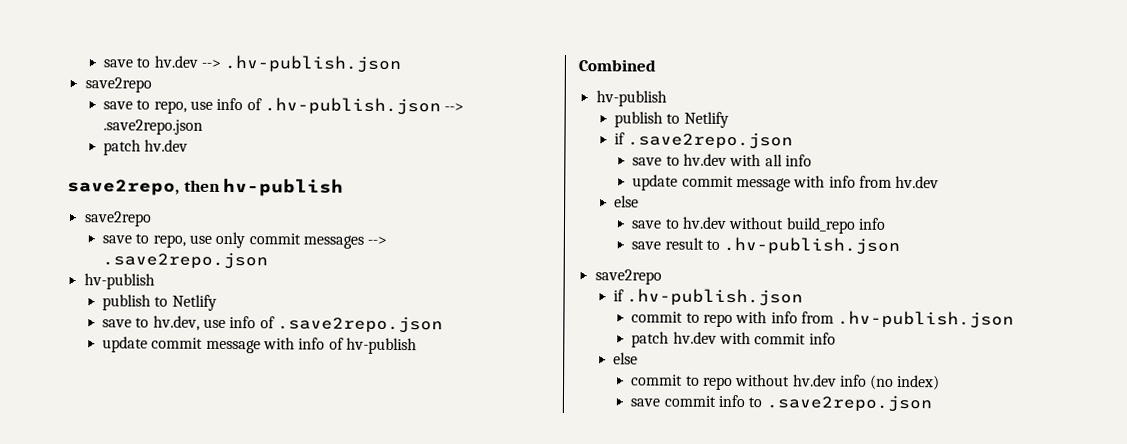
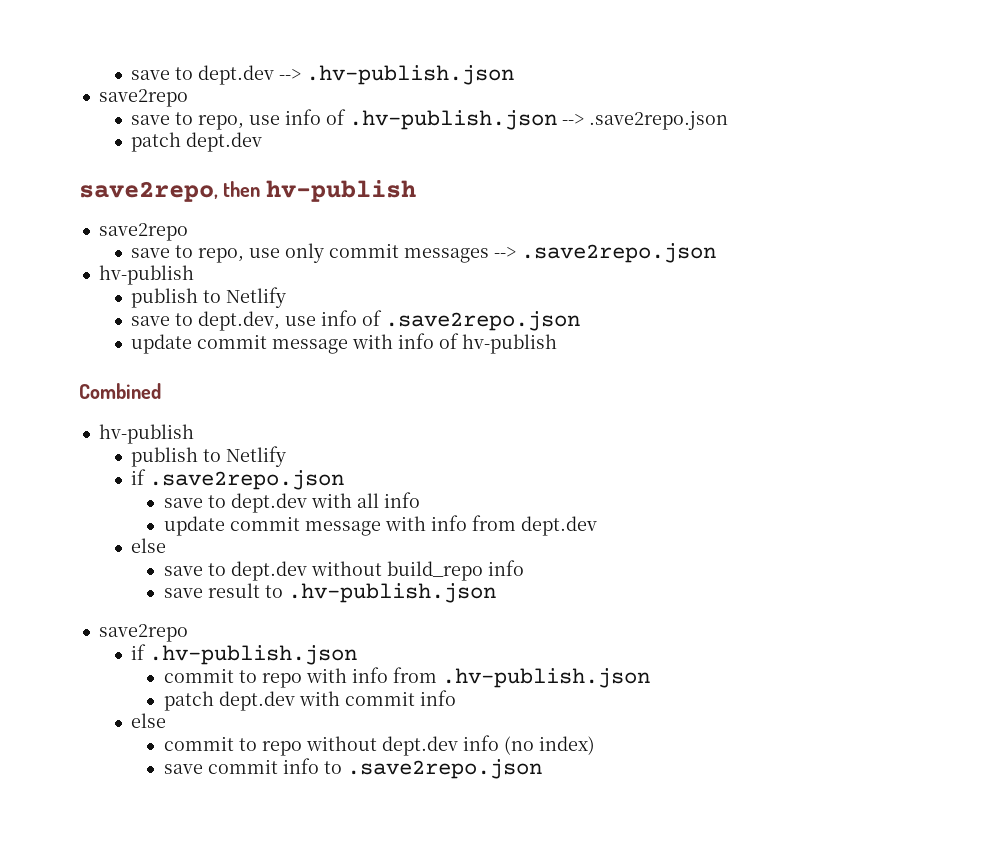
- save to hv.dev --> .hv-publish.json
+ save to dept.dev --> .hv-publish.json
  save to repo, use info of .hv-publish.json --> .save2repo.json
- patch hv.dev
+ patch dept.dev
- save to hv.dev, use info of .save2repo.json
+ save to dept.dev, use info of .save2repo.json
- save to hv.dev with all info
+ save to dept.dev with all info
- update commit message with info from hv.dev
+ update commit message with info from dept.dev
- save to hv.dev without build_repo info
+ save to dept.dev without build_repo info
- patch hv.dev with commit info
+ patch dept.dev with commit info
- commit to repo without hv.dev info (no index)
+ commit to repo without dept.dev info (no index)

